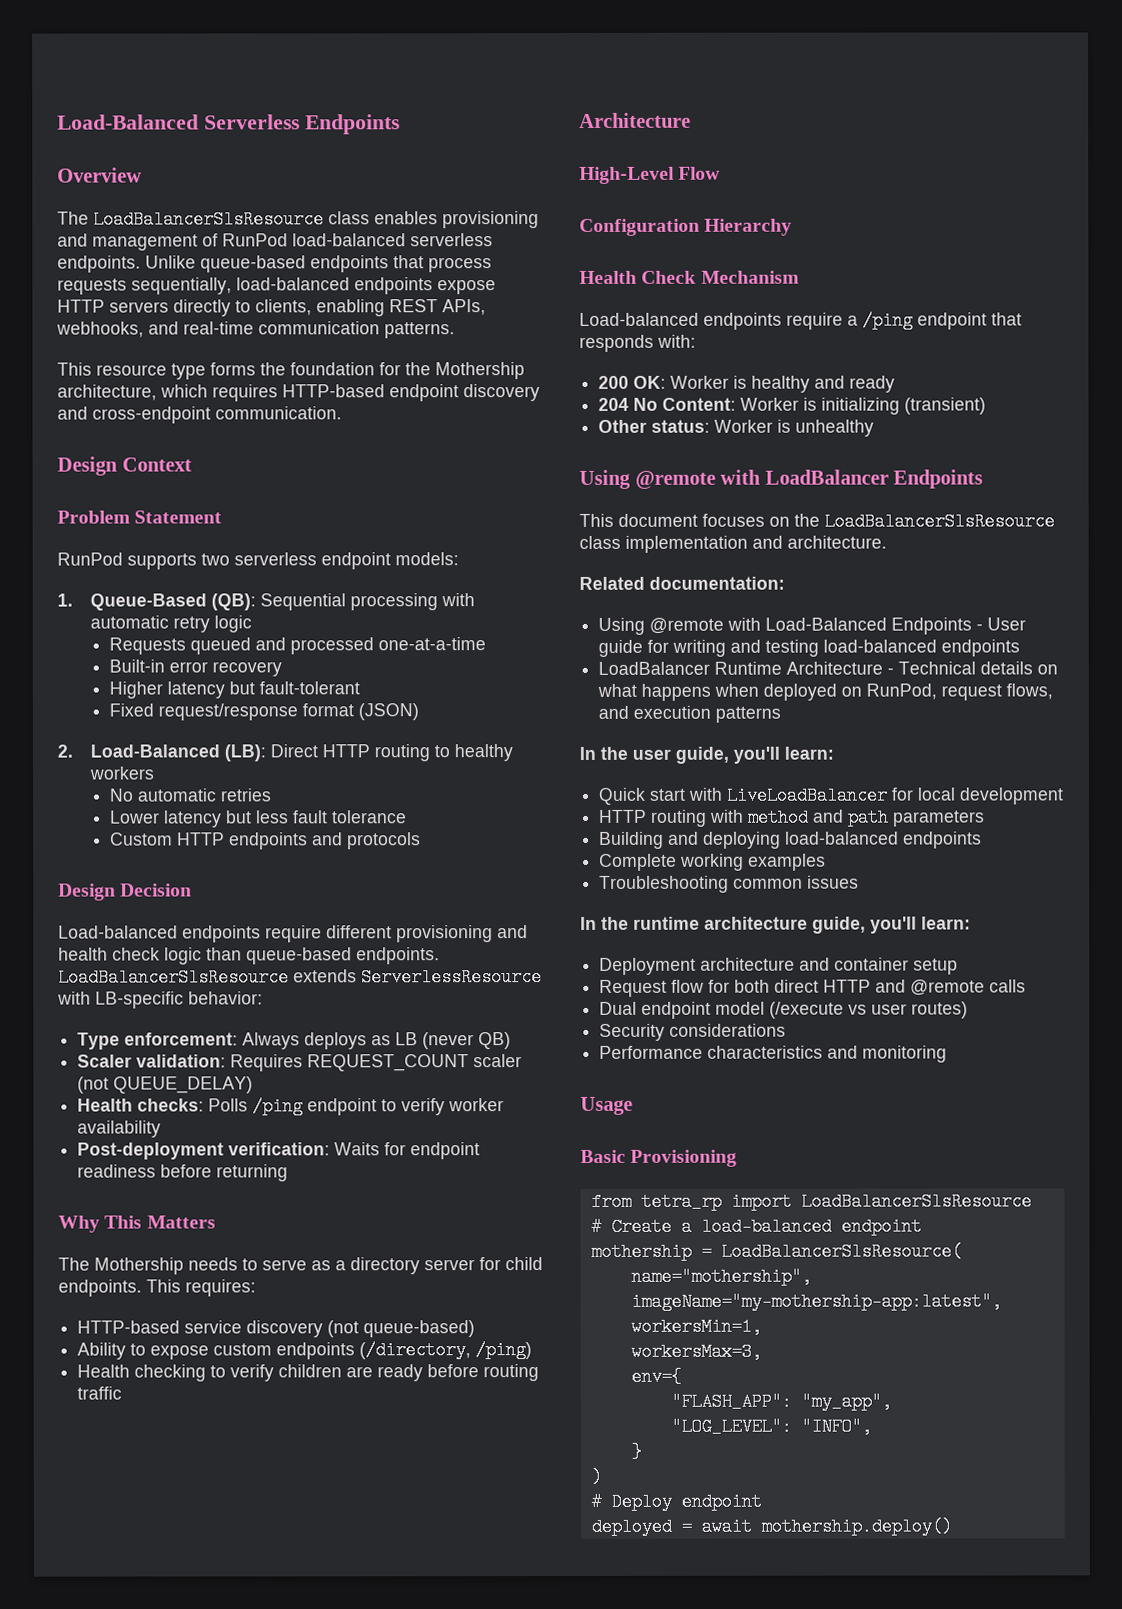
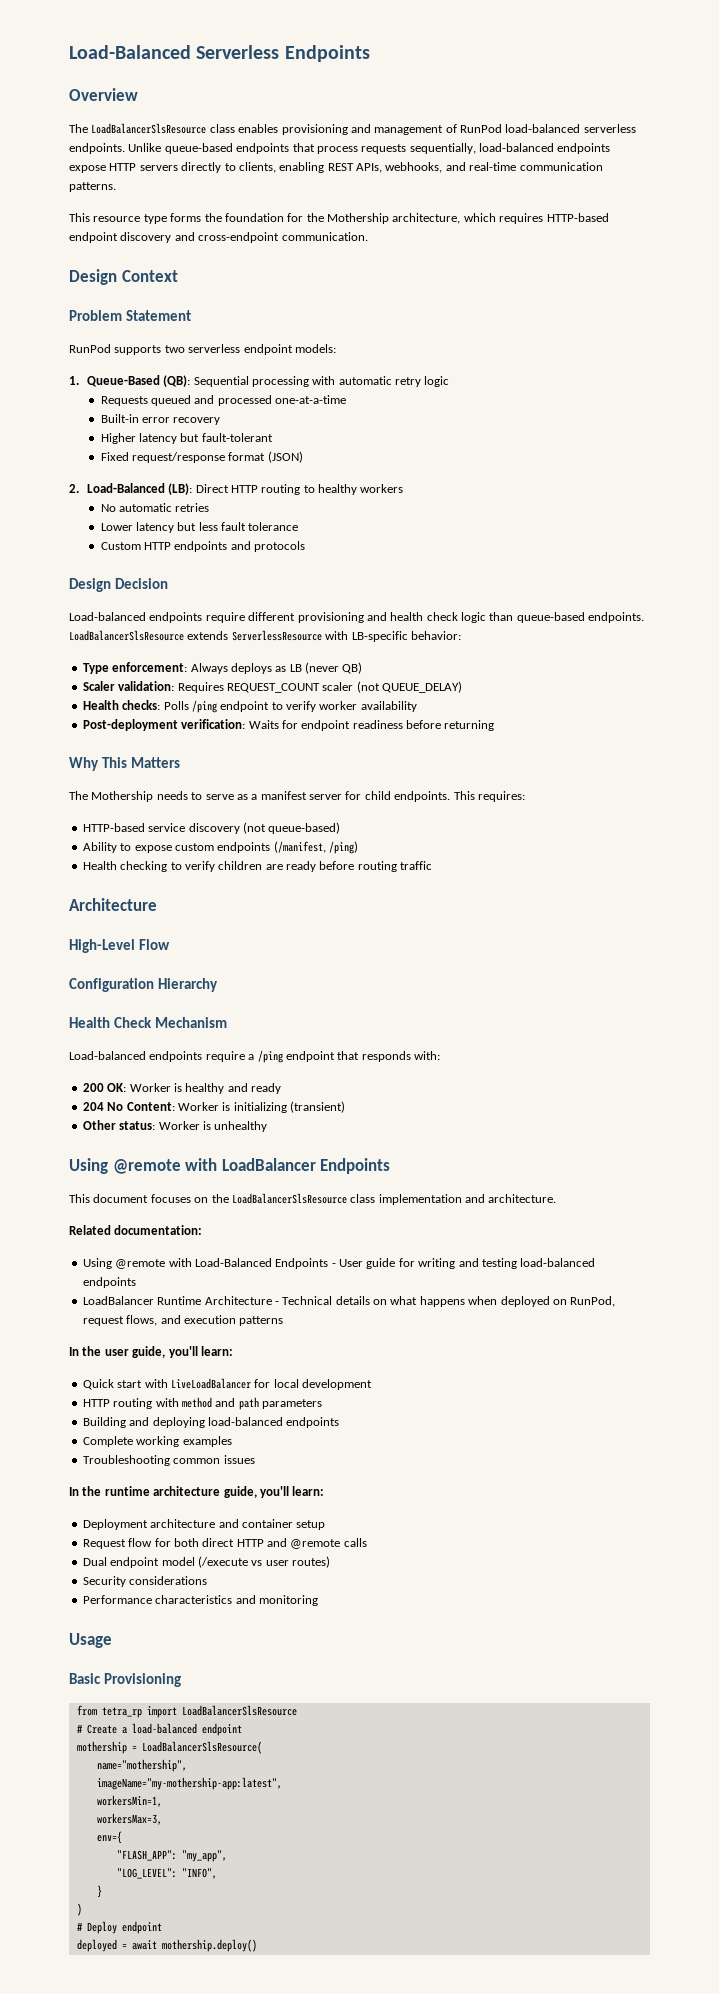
- The Mothership needs to serve as a directory server for child endpoints.
+ The Mothership needs to serve as a manifest server for child endpoints.
- Ability to expose custom endpoints (/directory, /ping)
+ Ability to expose custom endpoints (/manifest, /ping)

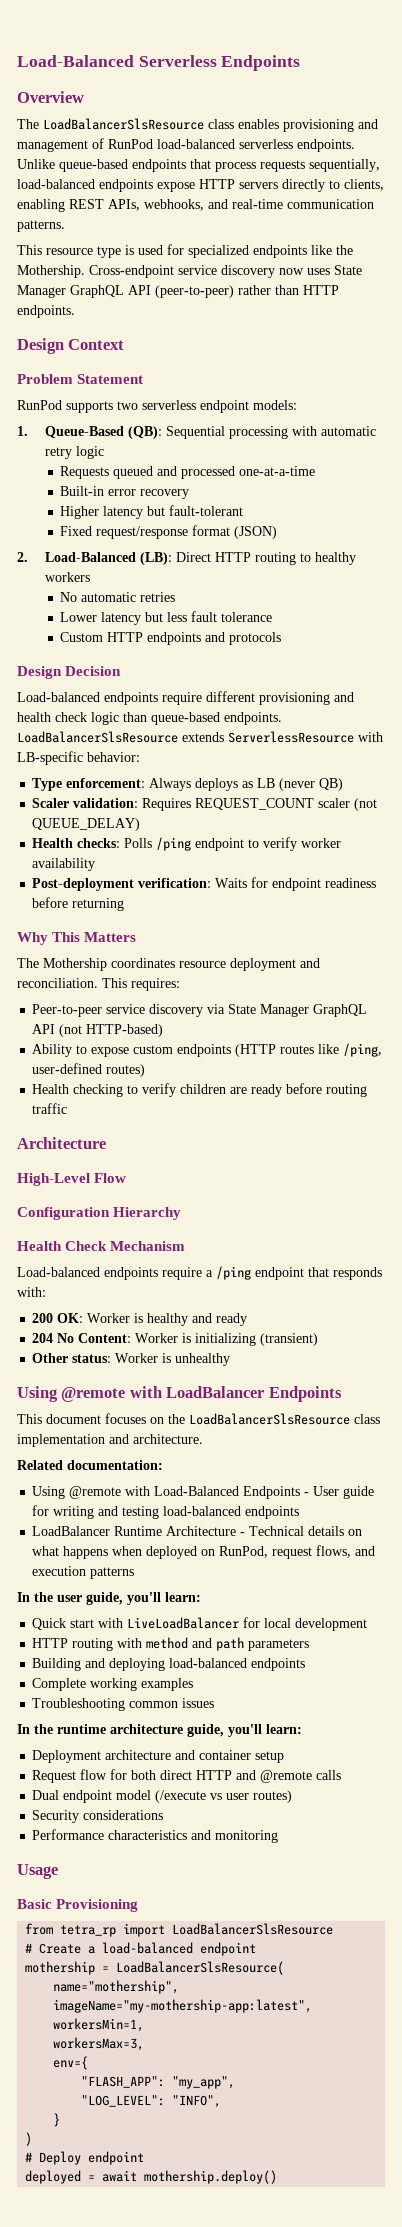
- This resource type forms the foundation for the Mothership architecture, which requires HTTP-based endpoint discovery and cross-endpoint communication.
+ This resource type is used for specialized endpoints like the Mothership. Cross-endpoint service discovery now uses State Manager GraphQL API (peer-to-peer) rather than HTTP endpoints.
- The Mothership needs to serve as a manifest server for child endpoints.
+ The Mothership coordinates resource deployment and reconciliation.
- HTTP-based service discovery (not queue-based)
+ Peer-to-peer service discovery via State Manager GraphQL API (not HTTP-based)
- Ability to expose custom endpoints (/manifest, /ping)
+ Ability to expose custom endpoints (HTTP routes like /ping, user-defined routes)

